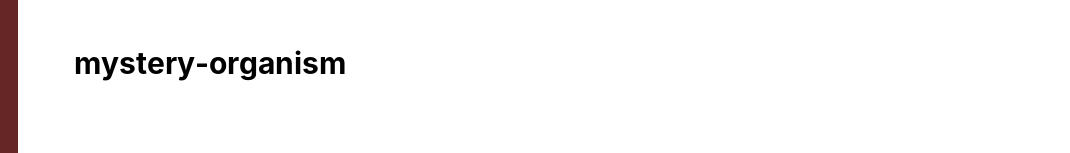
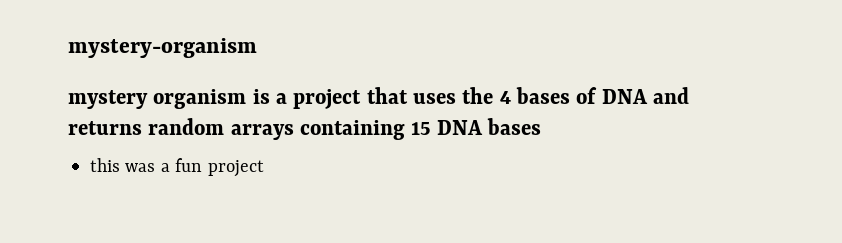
+ mystery organism is a project that uses the 4 bases of DNA and returns random arrays containing 15 DNA bases
+ this was a fun project

